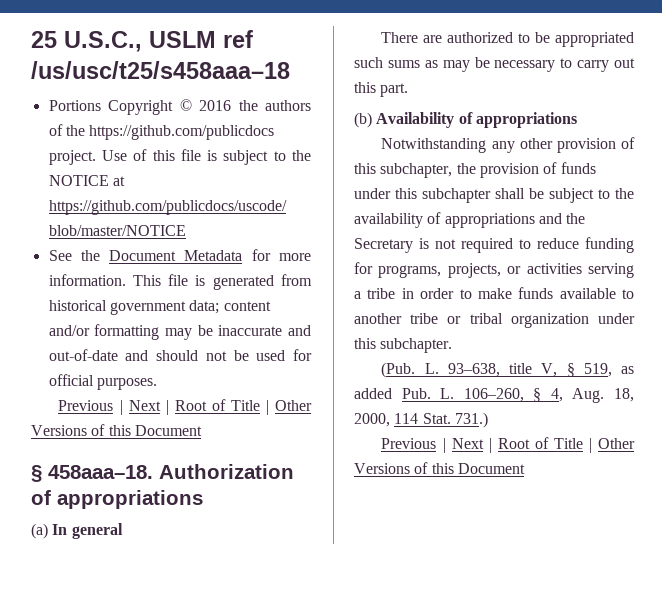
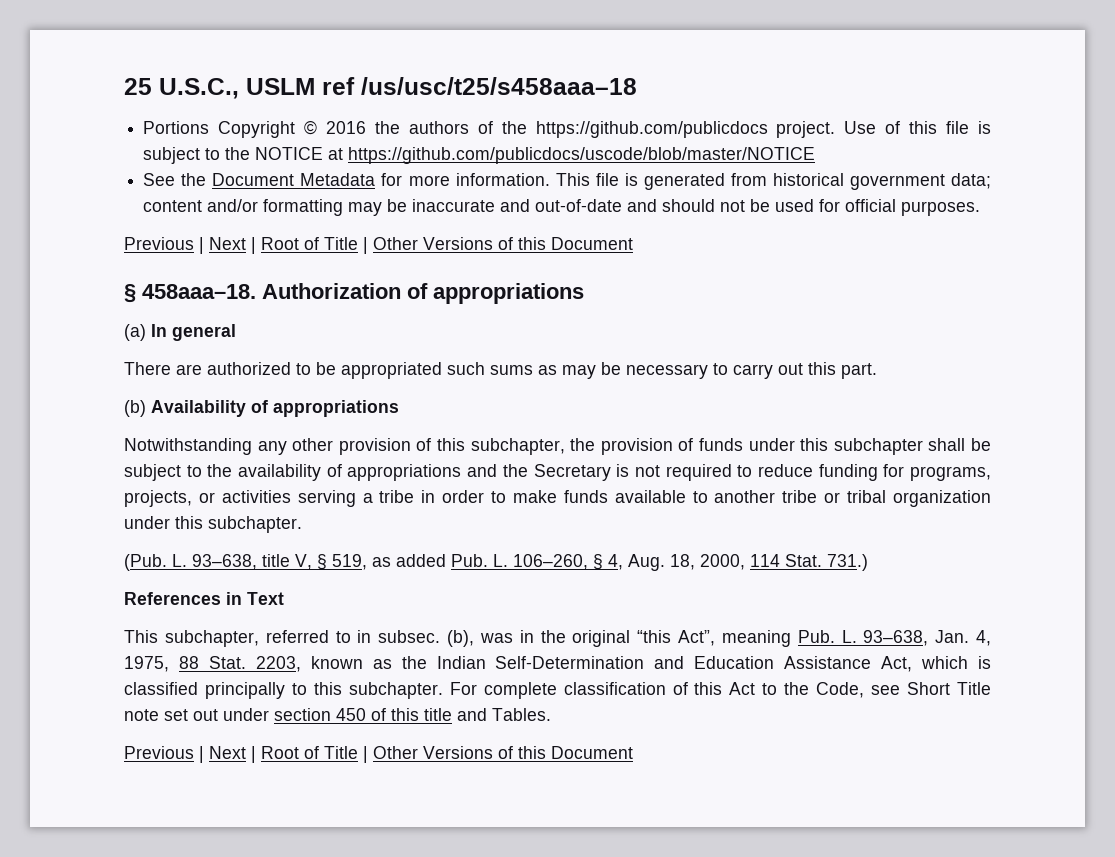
+ References in Text
+ This subchapter, referred to in subsec. (b), was in the original “this Act”, meaning Pub. L. 93–638, Jan. 4, 1975, 88 Stat. 2203, known as the Indian Self-Determination and Education Assistance Act, which is classified principally to this subchapter. For complete classification of this Act to the Code, see Short Title note set out under section 450 of this title and Tables.

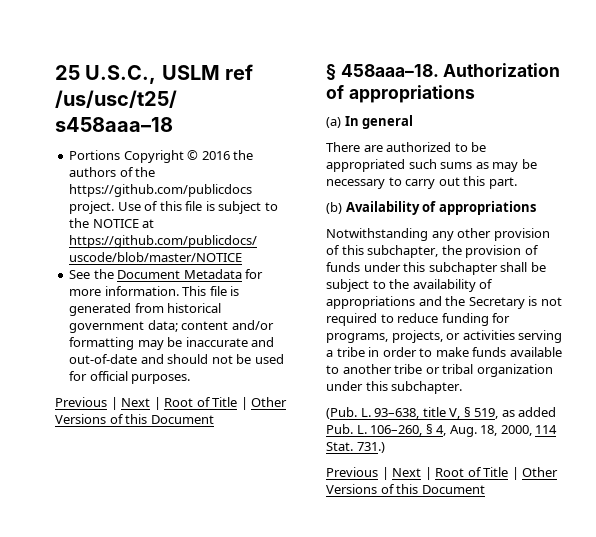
- References in Text
- This subchapter, referred to in subsec. (b), was in the original “this Act”, meaning Pub. L. 93–638, Jan. 4, 1975, 88 Stat. 2203, known as the Indian Self-Determination and Education Assistance Act, which is classified principally to this subchapter. For complete classification of this Act to the Code, see Short Title note set out under section 450 of this title and Tables.

